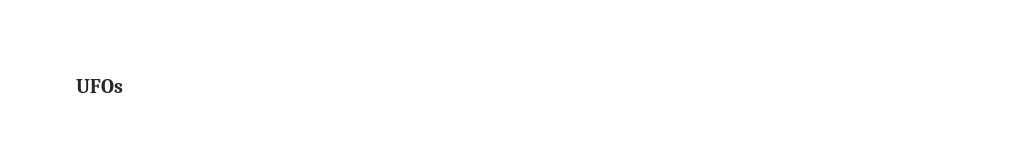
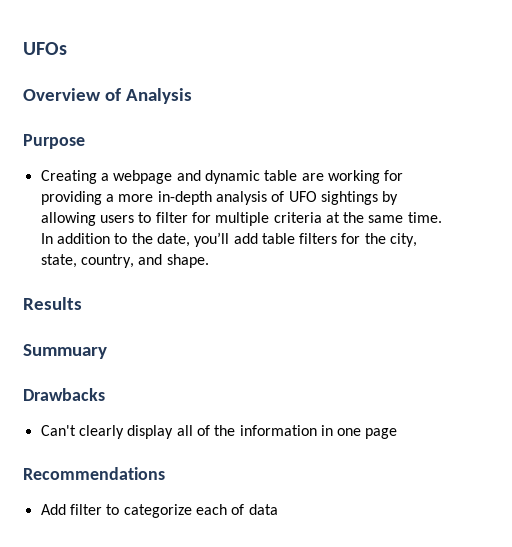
+ Overview of Analysis
+ Purpose
+ Creating a webpage and dynamic table are working for providing a more in-depth analysis of UFO sightings by allowing users to filter for multiple criteria at the same time. In addition to the date, you’ll add table filters for the city, state, country, and shape.
+ Results
+ Summuary
+ Drawbacks
+ Can't clearly display all of the information in one page
+ Recommendations
+ Add filter to categorize each of data

